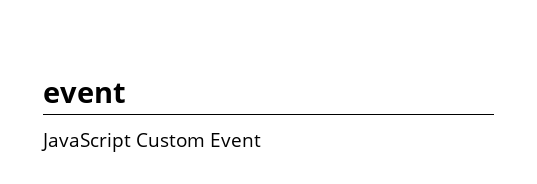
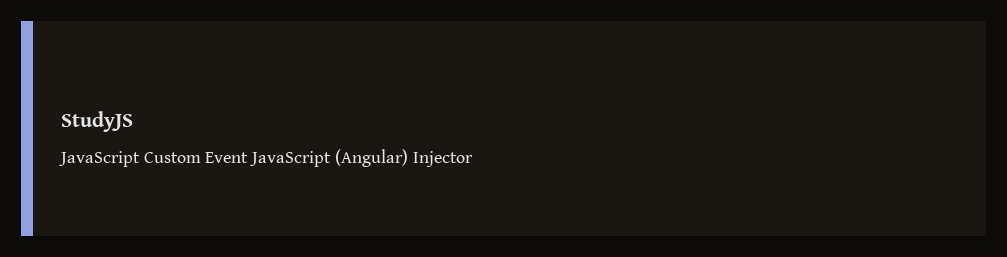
- event
+ StudyJS
- JavaScript Custom Event
+ JavaScript Custom Event JavaScript (Angular) Injector

